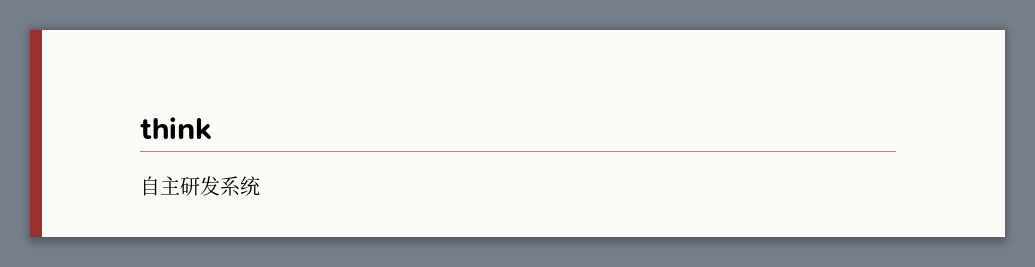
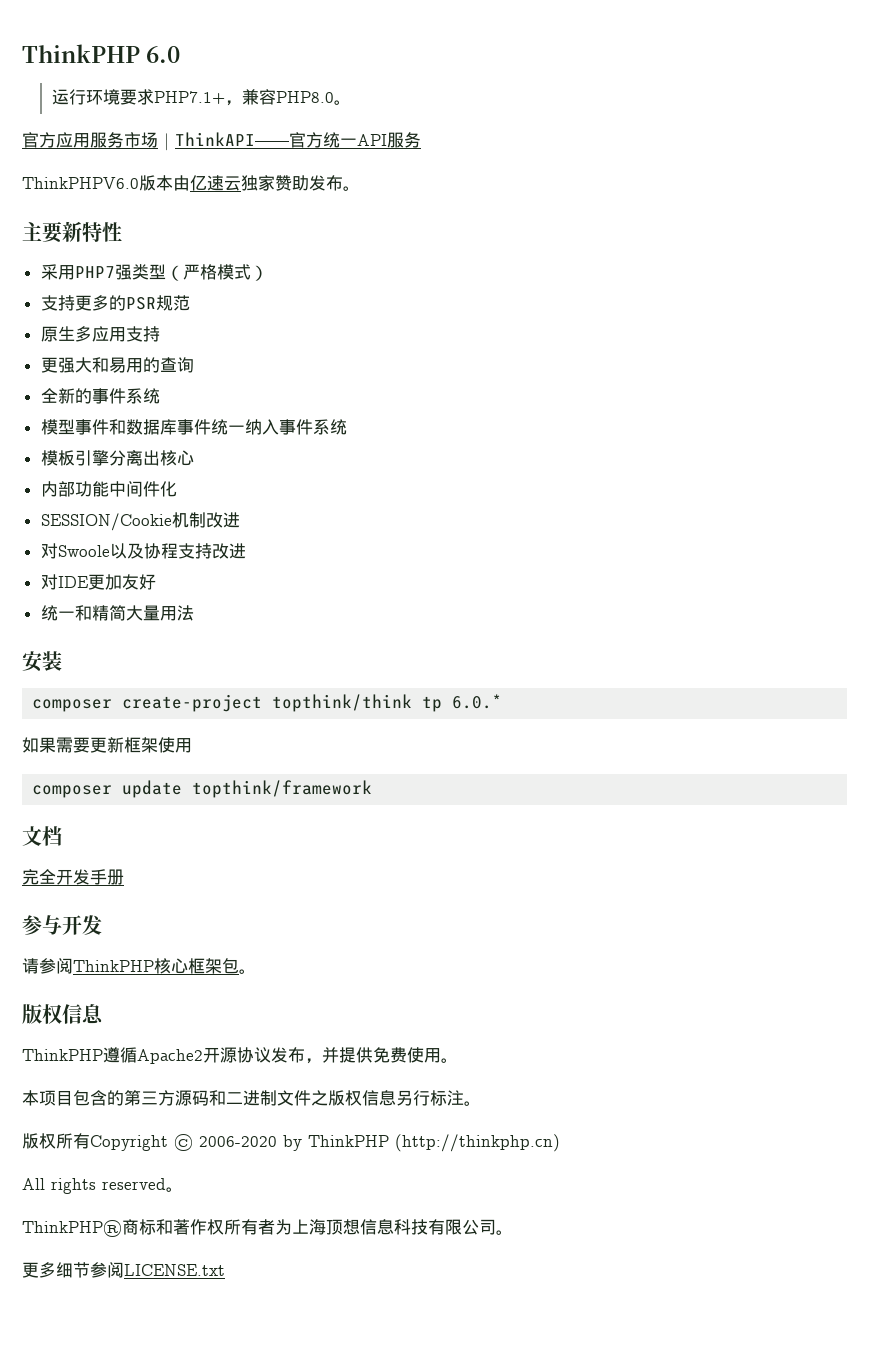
- think
- 自主研发系统
+ ThinkPHP 6.0
+ 运行环境要求PHP7.1+，兼容PHP8.0。
+ 官方应用服务市场 | ThinkAPI——官方统一API服务
+ ThinkPHPV6.0版本由亿速云独家赞助发布。
+ 主要新特性
+ 采用PHP7强类型（严格模式）
+ 支持更多的PSR规范
+ 原生多应用支持
+ 更强大和易用的查询
+ 全新的事件系统
+ 模型事件和数据库事件统一纳入事件系统
+ 模板引擎分离出核心
+ 内部功能中间件化
+ SESSION/Cookie机制改进
+ 对Swoole以及协程支持改进
+ 对IDE更加友好
+ 统一和精简大量用法
+ 安装
+ composer create-project topthink/think tp 6.0.*
+ 如果需要更新框架使用
+ composer update topthink/framework
+ 文档
+ 完全开发手册
+ 参与开发
+ 请参阅ThinkPHP核心框架包。
+ 版权信息
+ ThinkPHP遵循Apache2开源协议发布，并提供免费使用。
+ 本项目包含的第三方源码和二进制文件之版权信息另行标注。
+ 版权所有Copyright © 2006-2020 by ThinkPHP (http://thinkphp.cn)
+ All rights reserved。
+ ThinkPHP®商标和著作权所有者为上海顶想信息科技有限公司。
+ 更多细节参阅LICENSE.txt

